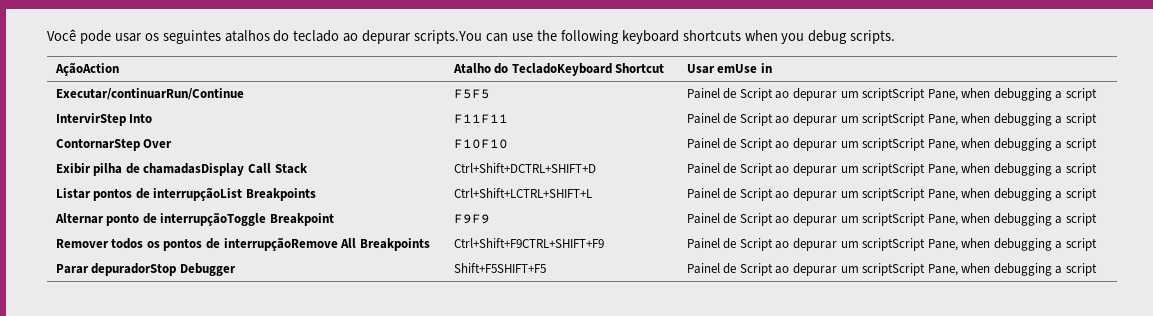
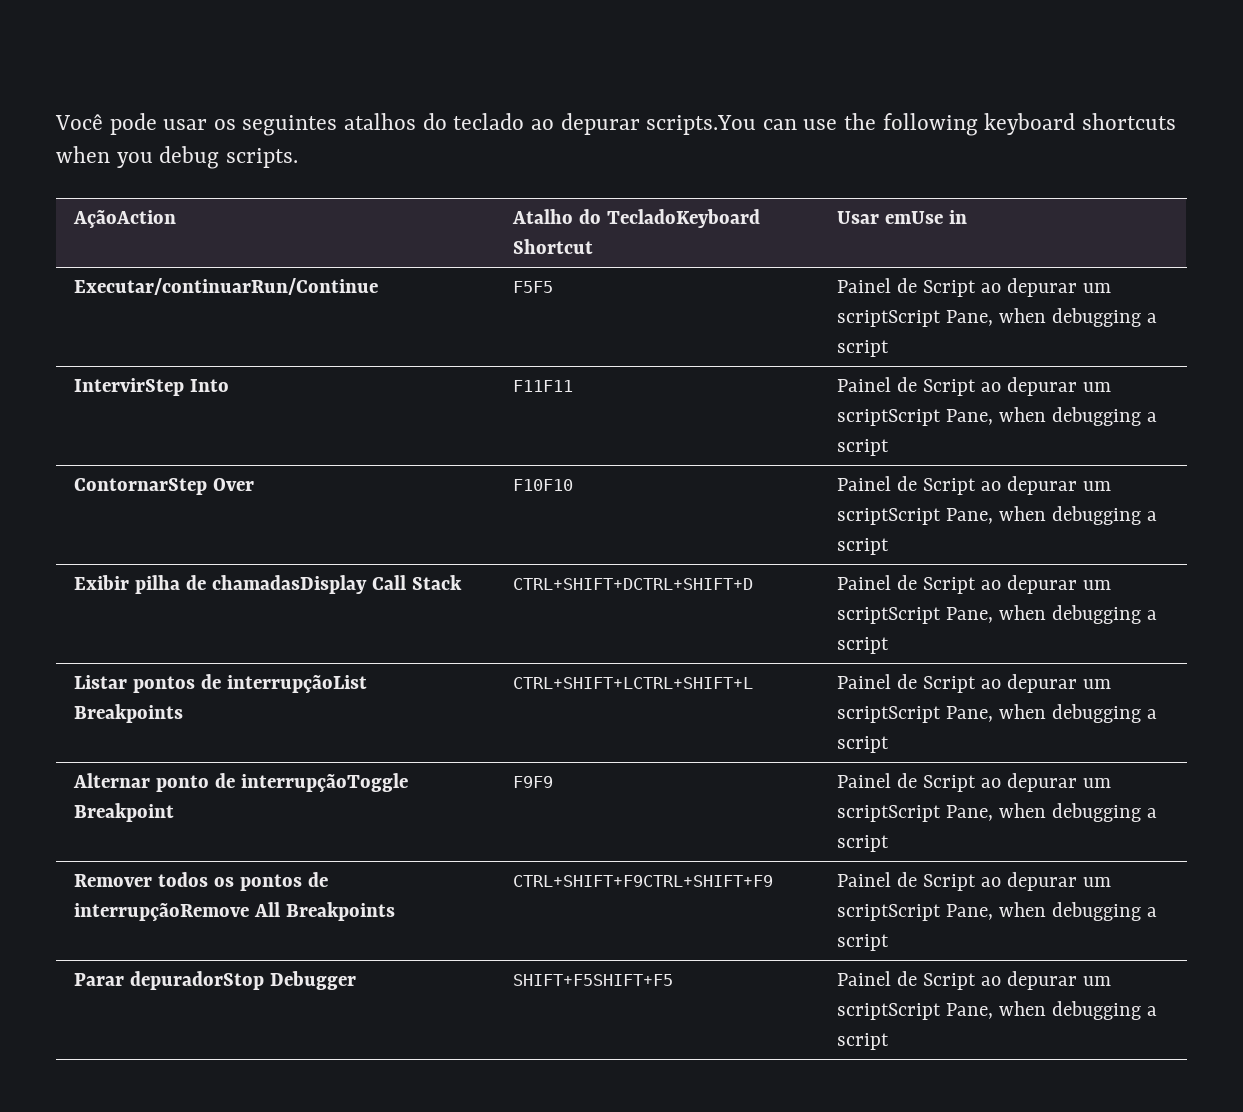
- Exibir pilha de chamadasDisplay Call Stack | Ctrl+Shift+DCTRL+SHIFT+D | Painel de Script ao depurar um scriptScript Pane, when debugging a script
+ Exibir pilha de chamadasDisplay Call Stack | CTRL+SHIFT+DCTRL+SHIFT+D | Painel de Script ao depurar um scriptScript Pane, when debugging a script
- Listar pontos de interrupçãoList Breakpoints | Ctrl+Shift+LCTRL+SHIFT+L | Painel de Script ao depurar um scriptScript Pane, when debugging a script
+ Listar pontos de interrupçãoList Breakpoints | CTRL+SHIFT+LCTRL+SHIFT+L | Painel de Script ao depurar um scriptScript Pane, when debugging a script
- Remover todos os pontos de interrupçãoRemove All Breakpoints | Ctrl+Shift+F9CTRL+SHIFT+F9 | Painel de Script ao depurar um scriptScript Pane, when debugging a script
+ Remover todos os pontos de interrupçãoRemove All Breakpoints | CTRL+SHIFT+F9CTRL+SHIFT+F9 | Painel de Script ao depurar um scriptScript Pane, when debugging a script
- Parar depuradorStop Debugger | Shift+F5SHIFT+F5 | Painel de Script ao depurar um scriptScript Pane, when debugging a script
+ Parar depuradorStop Debugger | SHIFT+F5SHIFT+F5 | Painel de Script ao depurar um scriptScript Pane, when debugging a script

